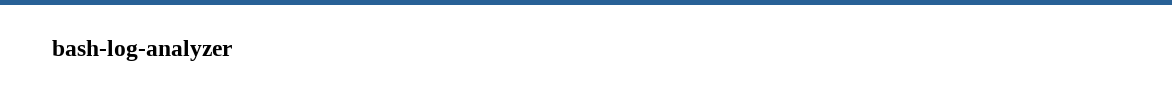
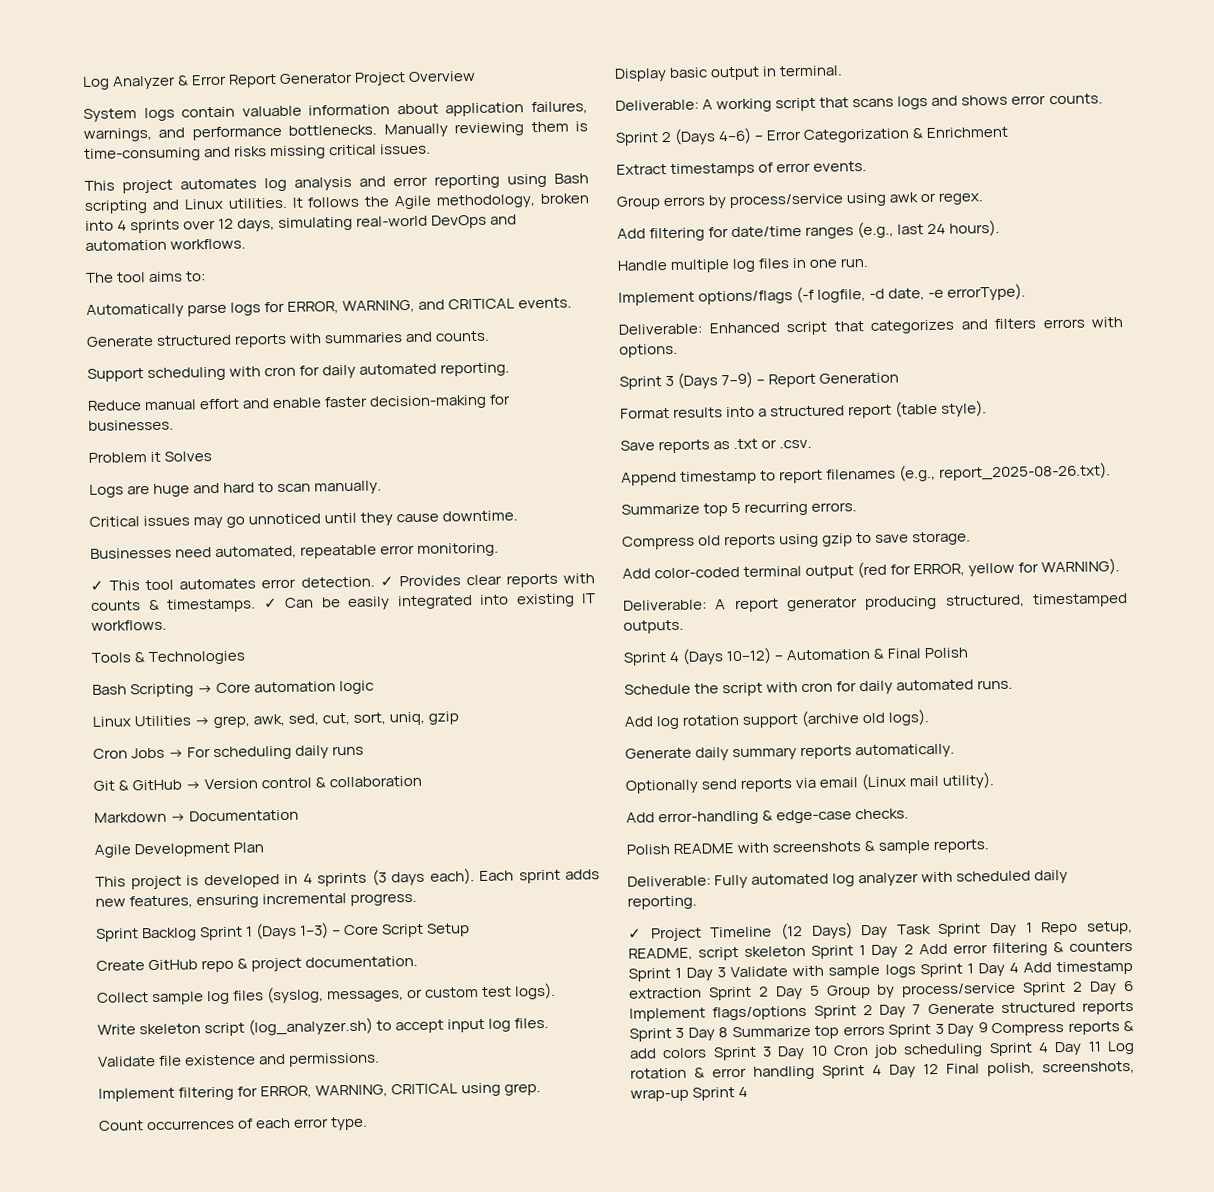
- bash-log-analyzer
+ Log Analyzer & Error Report Generator Project Overview
+ System logs contain valuable information about application failures, warnings, and performance bottlenecks. Manually reviewing them is time-consuming and risks missing critical issues.
+ This project automates log analysis and error reporting using Bash scripting and Linux utilities. It follows the Agile methodology, broken into 4 sprints over 12 days, simulating real-world DevOps and automation workflows.
+ The tool aims to:
+ Automatically parse logs for ERROR, WARNING, and CRITICAL events.
+ Generate structured reports with summaries and counts.
+ Support scheduling with cron for daily automated reporting.
+ Reduce manual effort and enable faster decision-making for businesses.
+ Problem it Solves
+ Logs are huge and hard to scan manually.
+ Critical issues may go unnoticed until they cause downtime.
+ Businesses need automated, repeatable error monitoring.
+ ✓ This tool automates error detection. ✓ Provides clear reports with counts & timestamps. ✓ Can be easily integrated into existing IT workflows.
+ Tools & Technologies
+ Bash Scripting → Core automation logic
+ Linux Utilities → grep, awk, sed, cut, sort, uniq, gzip
+ Cron Jobs → For scheduling daily runs
+ Git & GitHub → Version control & collaboration
+ Markdown → Documentation
+ Agile Development Plan
+ This project is developed in 4 sprints (3 days each). Each sprint adds new features, ensuring incremental progress.
+ Sprint Backlog Sprint 1 (Days 1–3) – Core Script Setup
+ Create GitHub repo & project documentation.
+ Collect sample log files (syslog, messages, or custom test logs).
+ Write skeleton script (log_analyzer.sh) to accept input log files.
+ Validate file existence and permissions.
+ Implement filtering for ERROR, WARNING, CRITICAL using grep.
+ Count occurrences of each error type.
+ Display basic output in terminal.
+ Deliverable: A working script that scans logs and shows error counts.
+ Sprint 2 (Days 4–6) – Error Categorization & Enrichment
+ Extract timestamps of error events.
+ Group errors by process/service using awk or regex.
+ Add filtering for date/time ranges (e.g., last 24 hours).
+ Handle multiple log files in one run.
+ Implement options/flags (-f logfile, -d date, -e errorType).
+ Deliverable: Enhanced script that categorizes and filters errors with options.
+ Sprint 3 (Days 7–9) – Report Generation
+ Format results into a structured report (table style).
+ Save reports as .txt or .csv.
+ Append timestamp to report filenames (e.g., report_2025-08-26.txt).
+ Summarize top 5 recurring errors.
+ Compress old reports using gzip to save storage.
+ Add color-coded terminal output (red for ERROR, yellow for WARNING).
+ Deliverable: A report generator producing structured, timestamped outputs.
+ Sprint 4 (Days 10–12) – Automation & Final Polish
+ Schedule the script with cron for daily automated runs.
+ Add log rotation support (archive old logs).
+ Generate daily summary reports automatically.
+ Optionally send reports via email (Linux mail utility).
+ Add error-handling & edge-case checks.
+ Polish README with screenshots & sample reports.
+ Deliverable: Fully automated log analyzer with scheduled daily reporting.
+ ✓ Project Timeline (12 Days) Day Task Sprint Day 1 Repo setup, README, script skeleton Sprint 1 Day 2 Add error filtering & counters Sprint 1 Day 3 Validate with sample logs Sprint 1 Day 4 Add timestamp extraction Sprint 2 Day 5 Group by process/service Sprint 2 Day 6 Implement flags/options Sprint 2 Day 7 Generate structured reports Sprint 3 Day 8 Summarize top errors Sprint 3 Day 9 Compress reports & add colors Sprint 3 Day 10 Cron job scheduling Sprint 4 Day 11 Log rotation & error handling Sprint 4 Day 12 Final polish, screenshots, wrap-up Sprint 4

